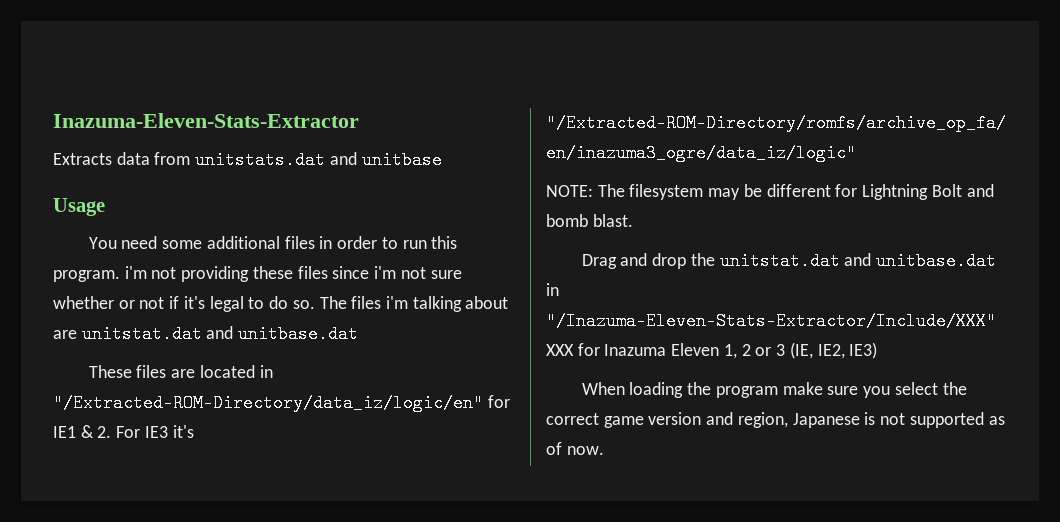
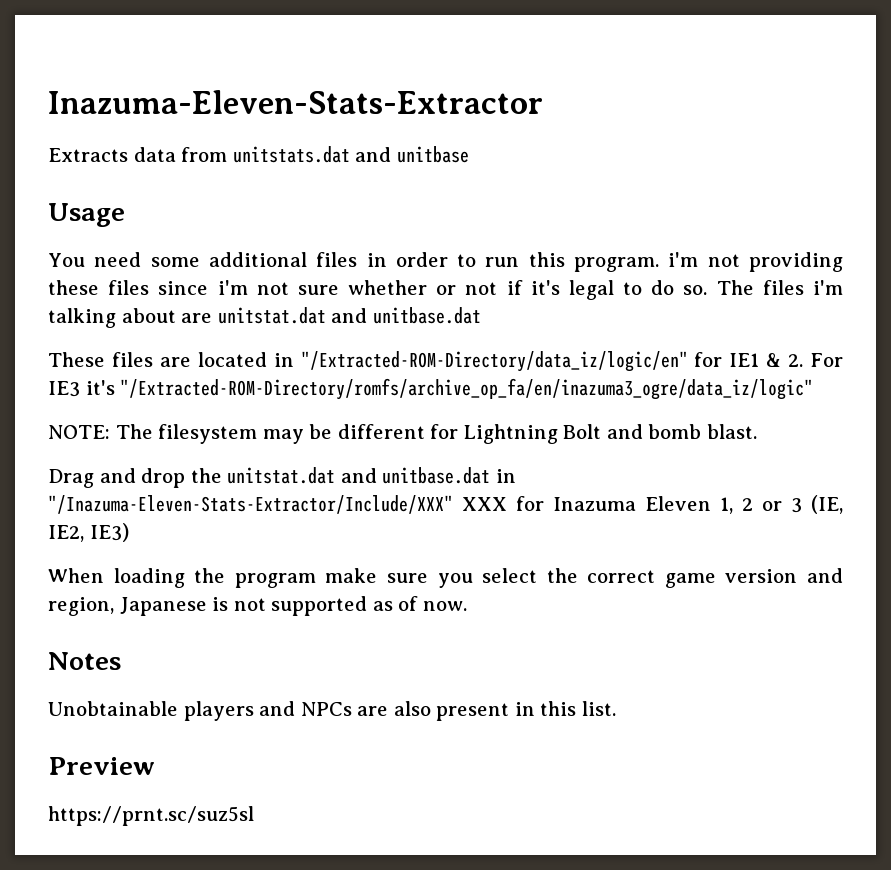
+ Notes
+ Unobtainable players and NPCs are also present in this list.
+ Preview
+ https://prnt.sc/suz5sl

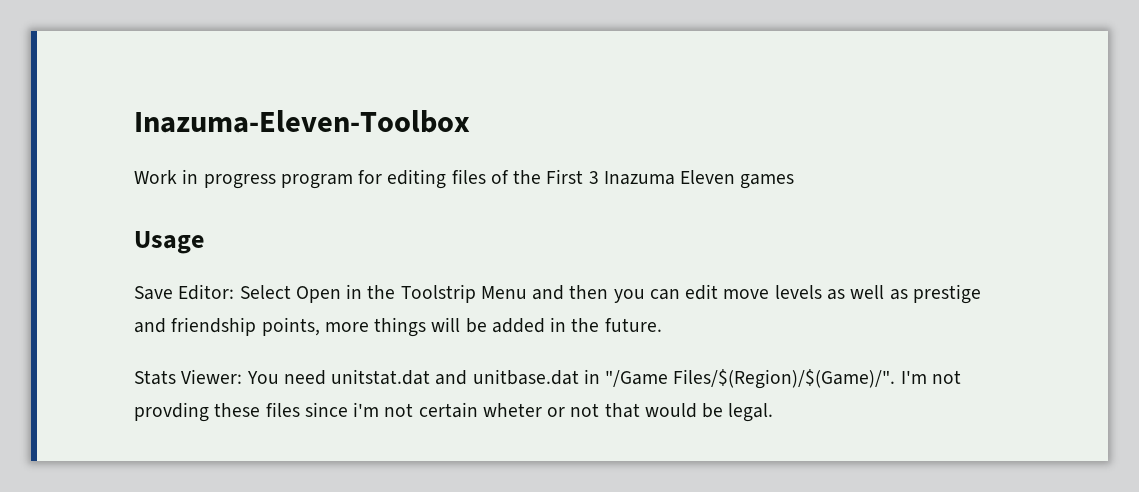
- Inazuma-Eleven-Stats-Extractor
- Extracts data from unitstats.dat and unitbase
+ Inazuma-Eleven-Toolbox
+ Work in progress program for editing files of the First 3 Inazuma Eleven games
  Usage
- You need some additional files in order to run this program. i'm not providing these files since i'm not sure whether or not if it's legal to do so. The files i'm talking about are unitstat.dat and unitbase.dat
- These files are located in "/Extracted-ROM-Directory/data_iz/logic/en" for IE1 & 2. For IE3 it's "/Extracted-ROM-Directory/romfs/archive_op_fa/en/inazuma3_ogre/data_iz/logic"
- NOTE: The filesystem may be different for Lightning Bolt and bomb blast.
- Drag and drop the unitstat.dat and unitbase.dat in "/Inazuma-Eleven-Stats-Extractor/Include/XXX" XXX for Inazuma Eleven 1, 2 or 3 (IE, IE2, IE3)
- When loading the program make sure you select the correct game version and region, Japanese is not supported as of now.
- Notes
- Unobtainable players and NPCs are also present in this list.
- Preview
- https://prnt.sc/suz5sl
+ Save Editor: Select Open in the Toolstrip Menu and then you can edit move levels as well as prestige and friendship points, more things will be added in the future.
+ Stats Viewer: You need unitstat.dat and unitbase.dat in "/Game Files/$(Region)/$(Game)/". I'm not provding these files since i'm not certain wheter or not that would be legal.

